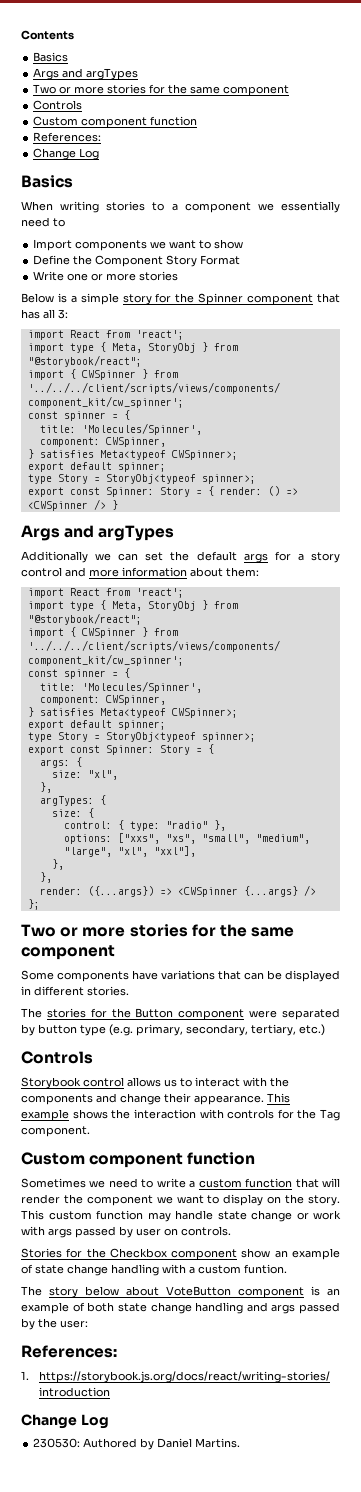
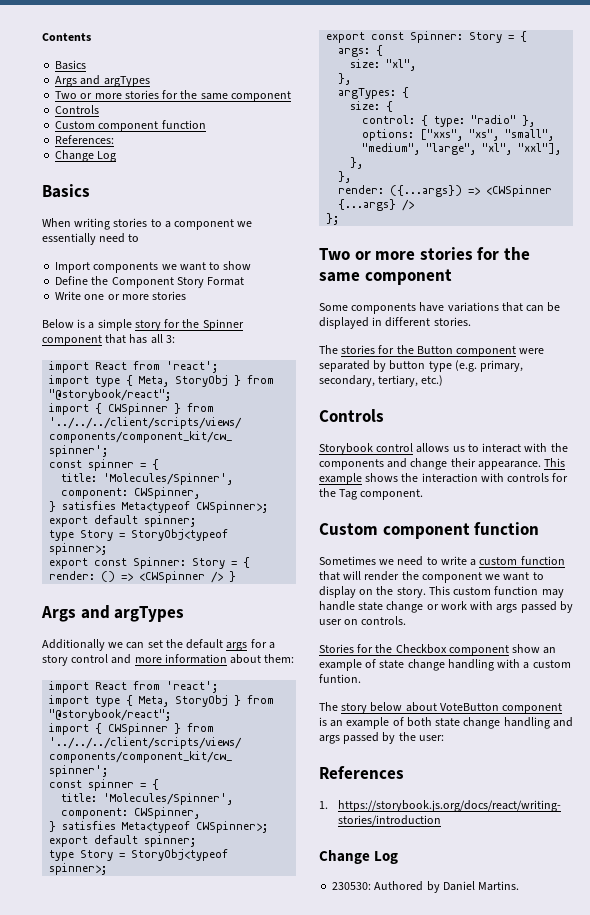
  The story below about VoteButton component is an example of both state change handling and args passed by the user:
- References:
+ References

